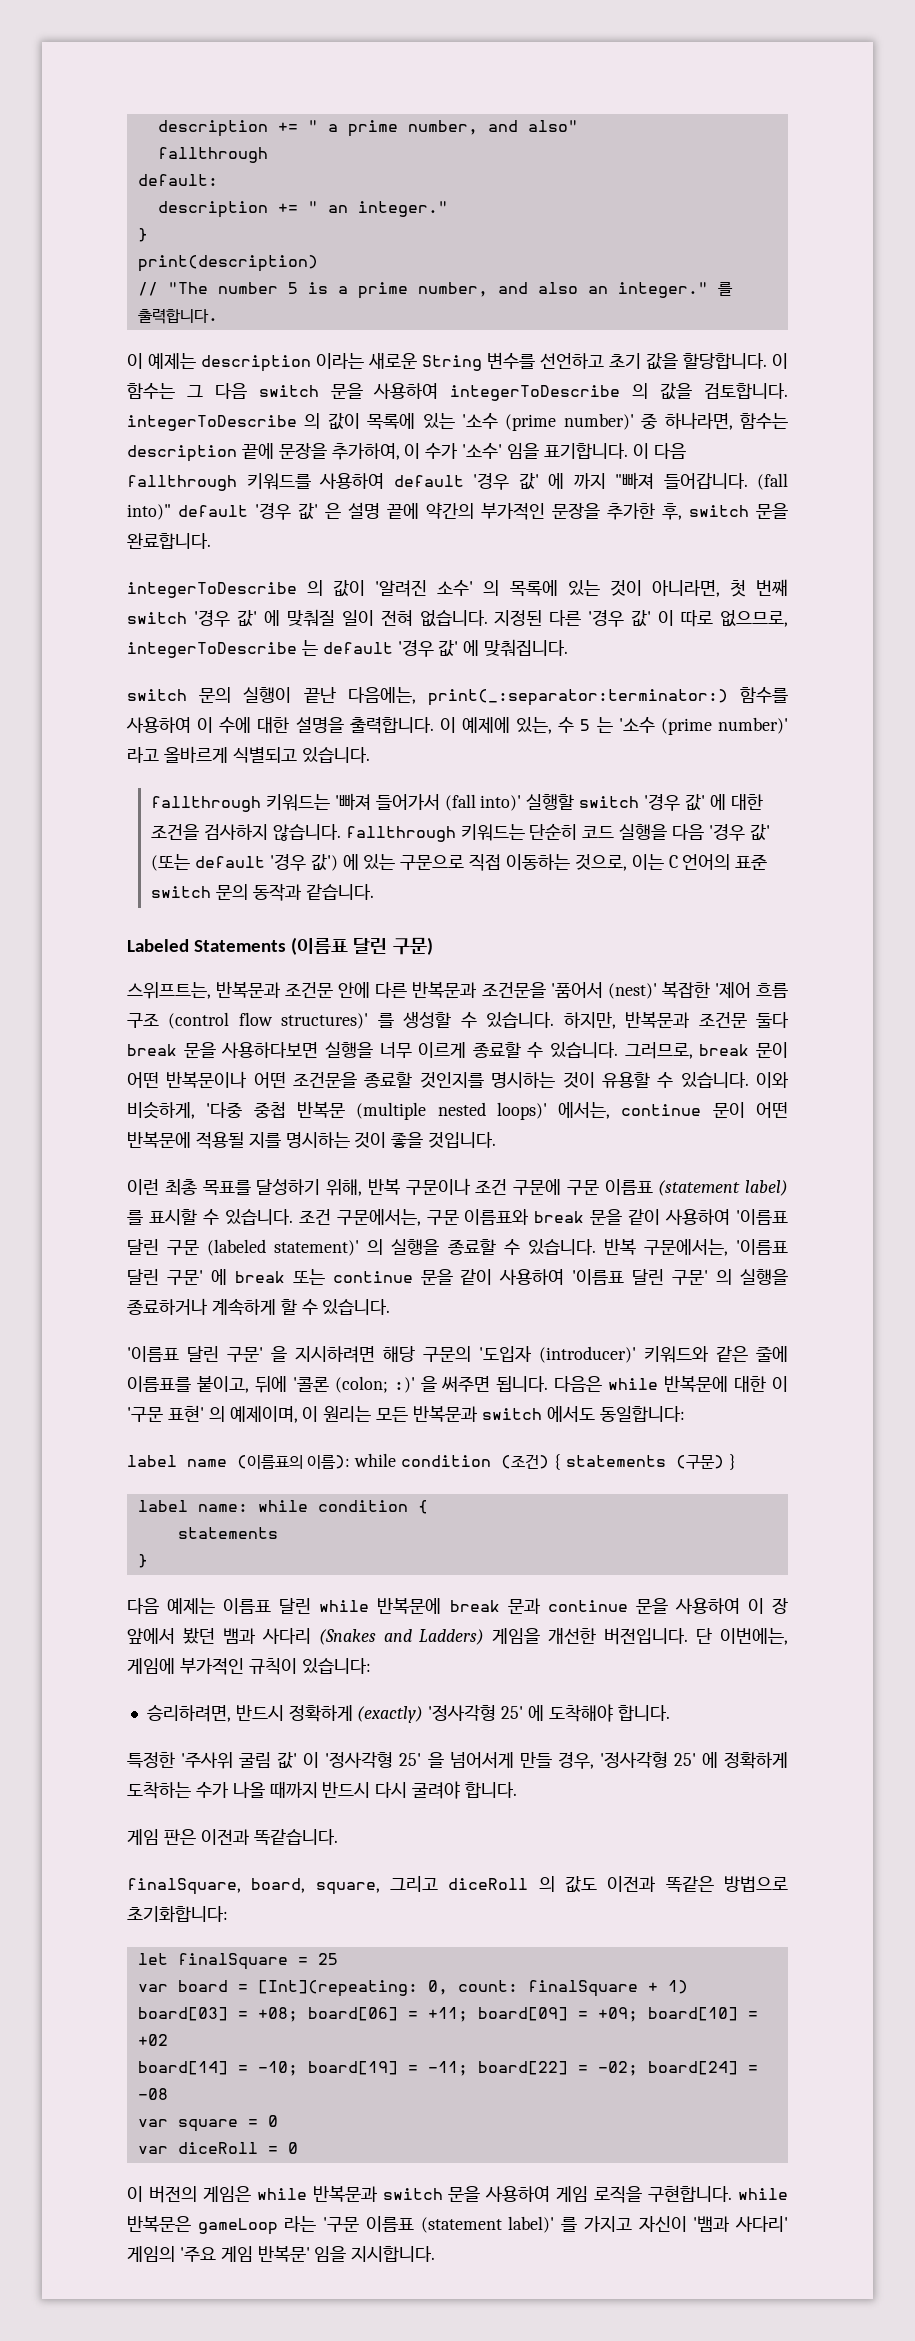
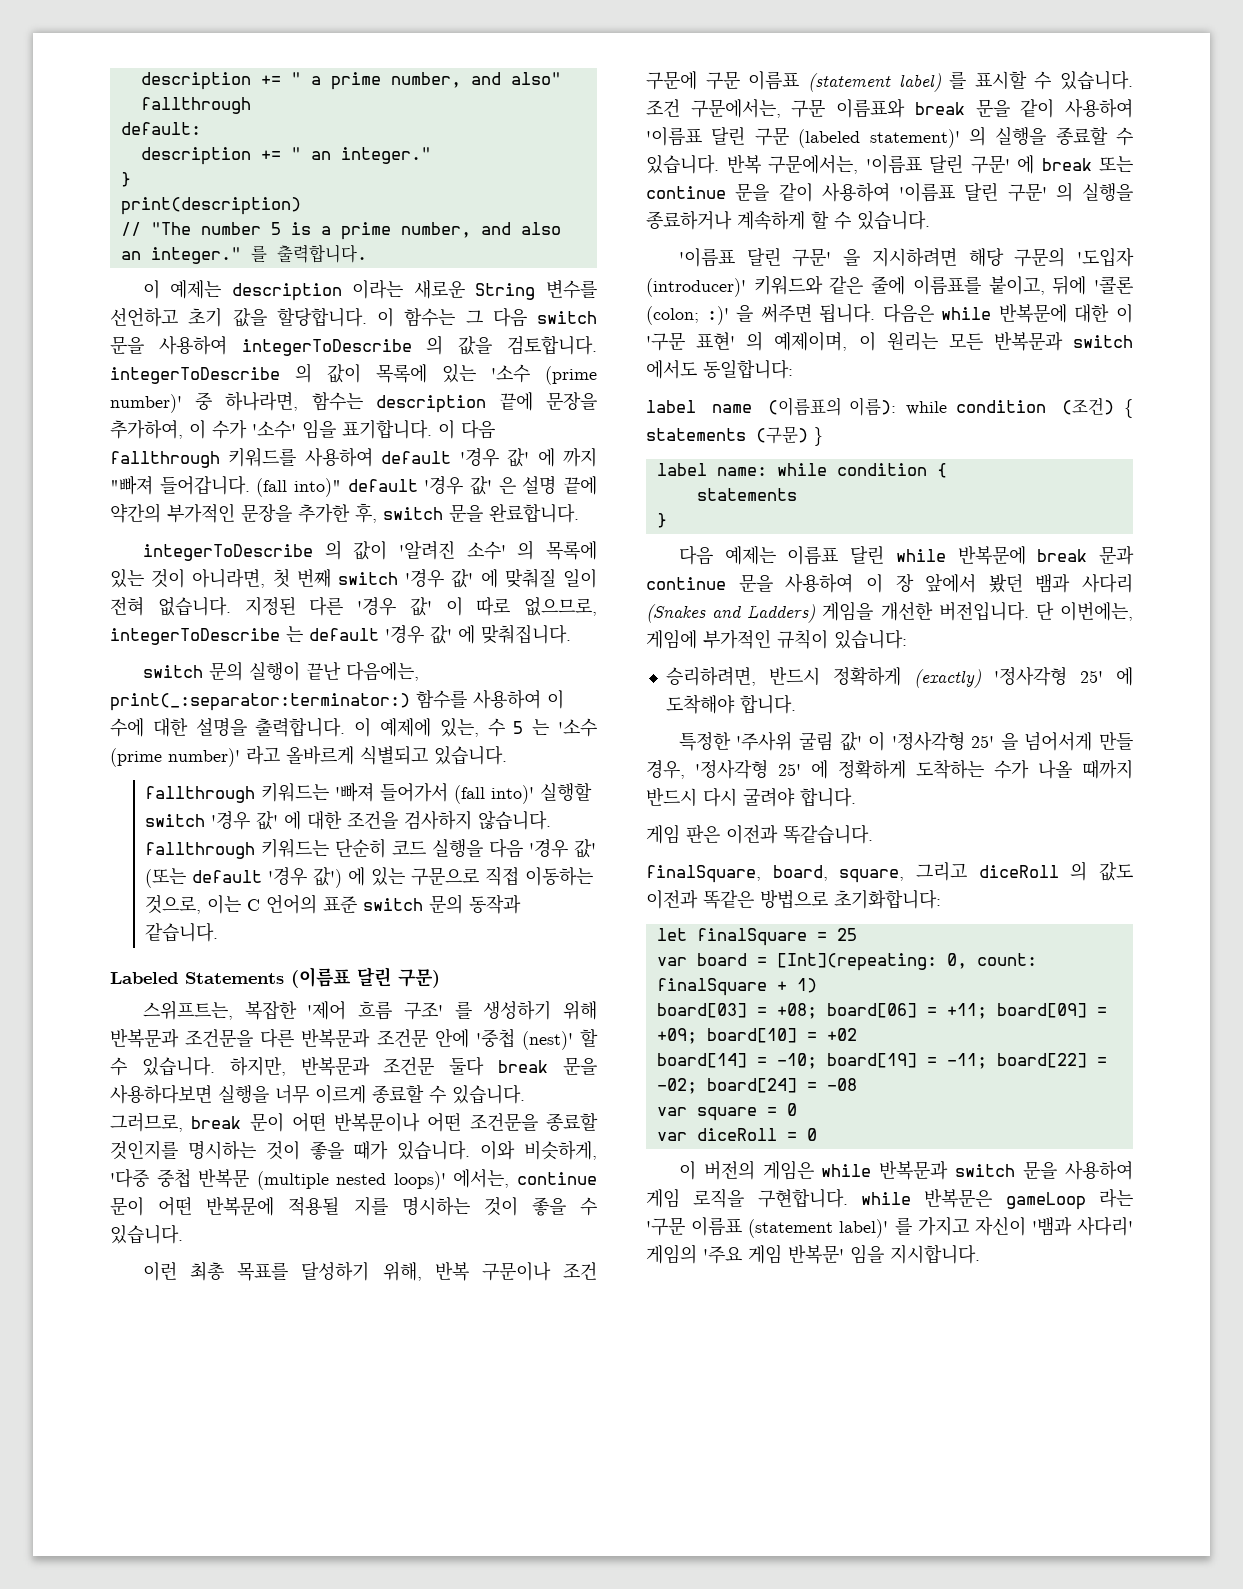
- 스위프트는, 반복문과 조건문 안에 다른 반복문과 조건문을 '품어서 (nest)' 복잡한 '제어 흐름 구조 (control flow structures)' 를 생성할 수 있습니다.
+ 스위프트는, 복잡한 '제어 흐름 구조' 를 생성하기 위해 반복문과 조건문을 다른 반복문과 조건문 안에 '중첩 (nest)' 할 수 있습니다.
- 그러므로, break 문이 어떤 반복문이나 어떤 조건문을 종료할 것인지를 명시하는 것이 유용할 수 있습니다.
+ 그러므로, break 문이 어떤 반복문이나 어떤 조건문을 종료할 것인지를 명시하는 것이 좋을 때가 있습니다.
- 이와 비슷하게, '다중 중첩 반복문 (multiple nested loops)' 에서는, continue 문이 어떤 반복문에 적용될 지를 명시하는 것이 좋을 것입니다.
+ 이와 비슷하게, '다중 중첩 반복문 (multiple nested loops)' 에서는, continue 문이 어떤 반복문에 적용될 지를 명시하는 것이 좋을 수 있습니다.

